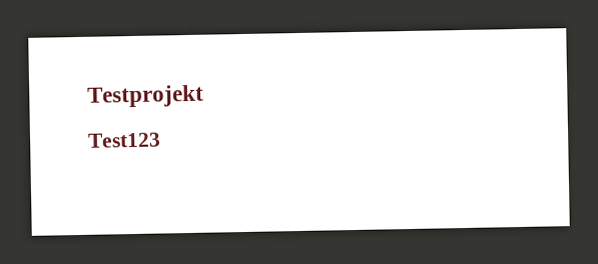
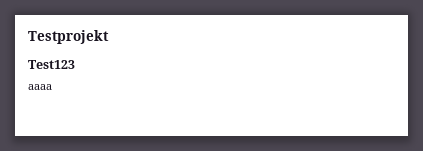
+ aaaa

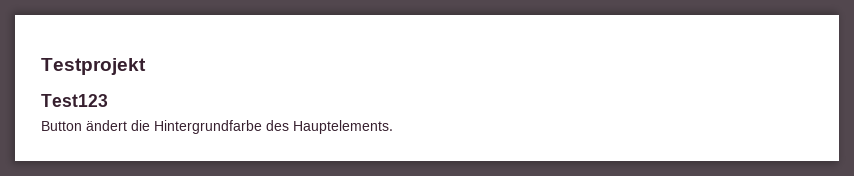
- aaaa
+ Button ändert die Hintergrundfarbe des Hauptelements.

